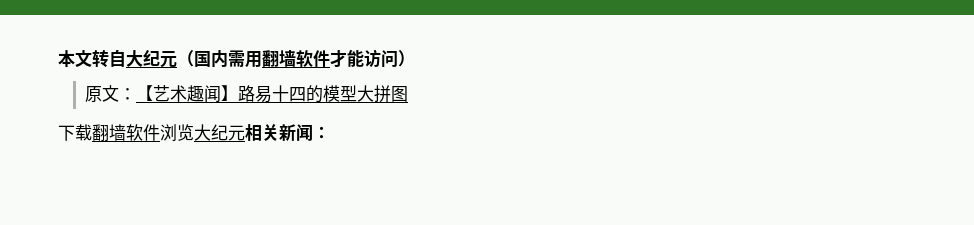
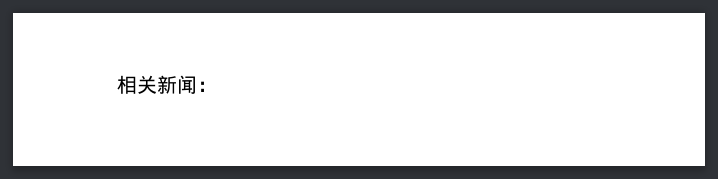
- 本文转自大纪元（国内需用翻墙软件才能访问）
- 原文：【艺术趣闻】路易十四的模型大拼图
- 下载翻墙软件浏览大纪元相关新闻：
+ 相关新闻：

